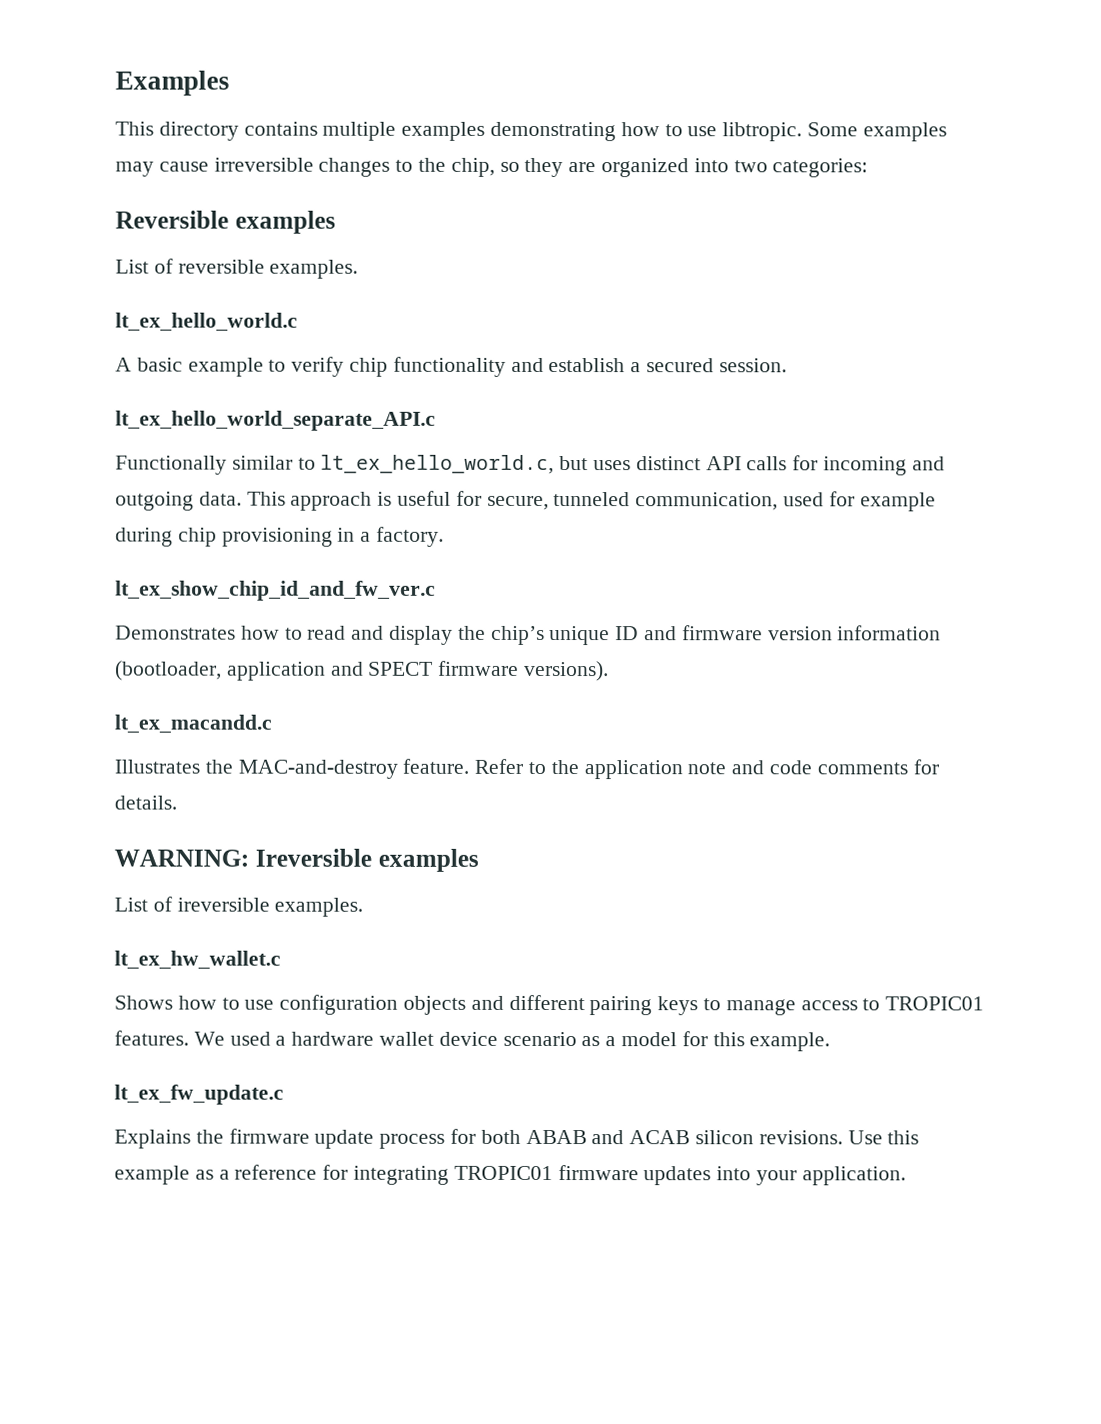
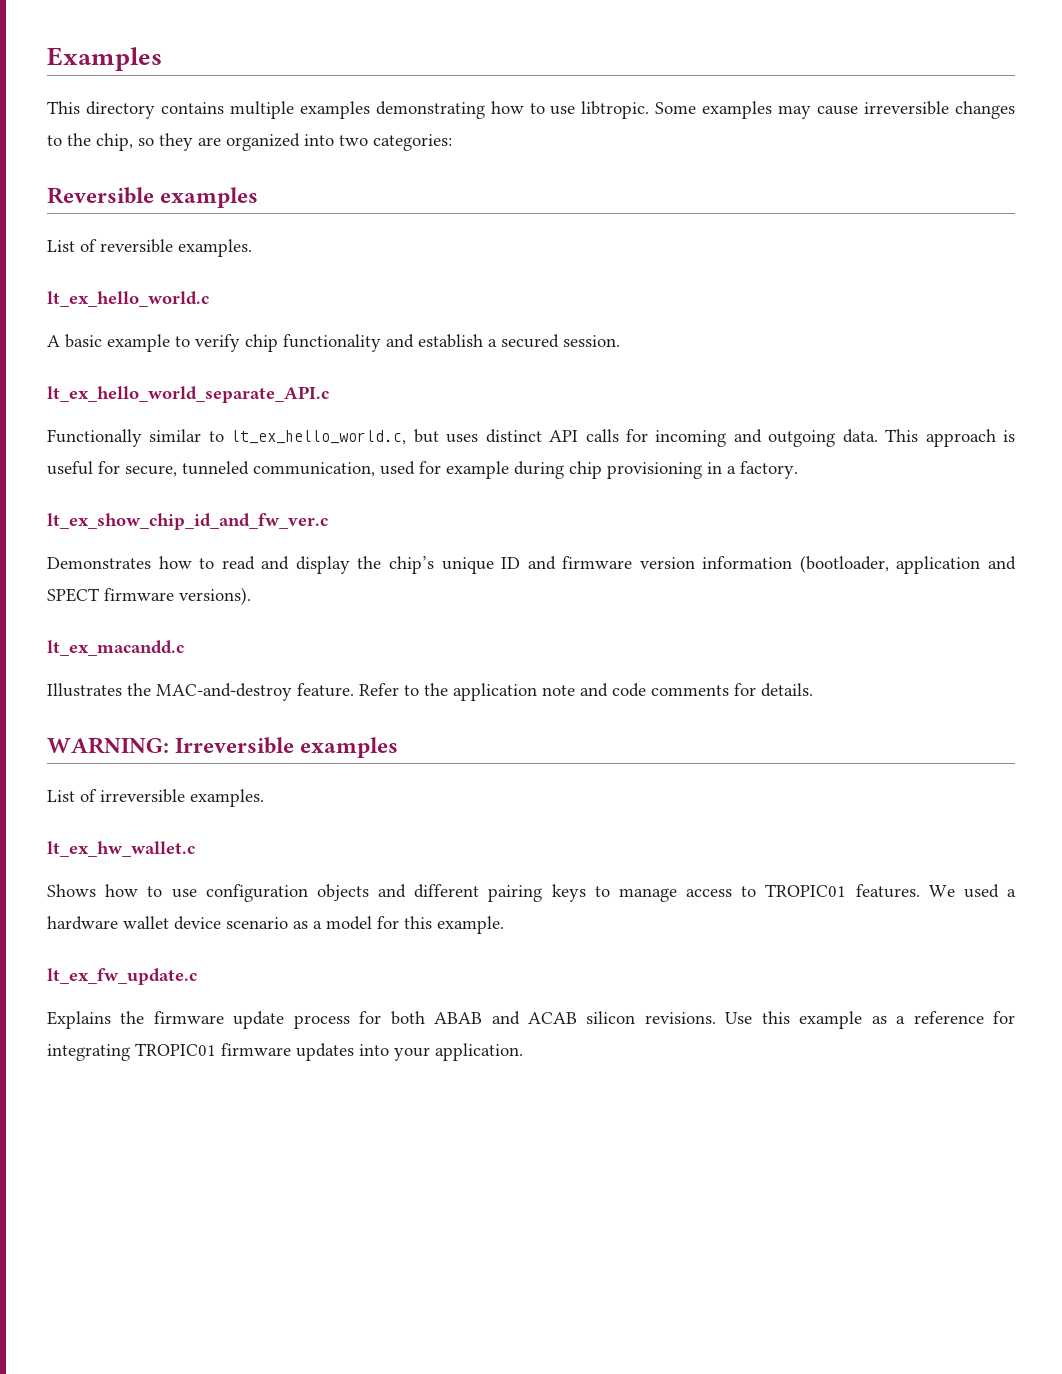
- WARNING: Ireversible examples
- List of ireversible examples.
+ WARNING: Irreversible examples
+ List of irreversible examples.

